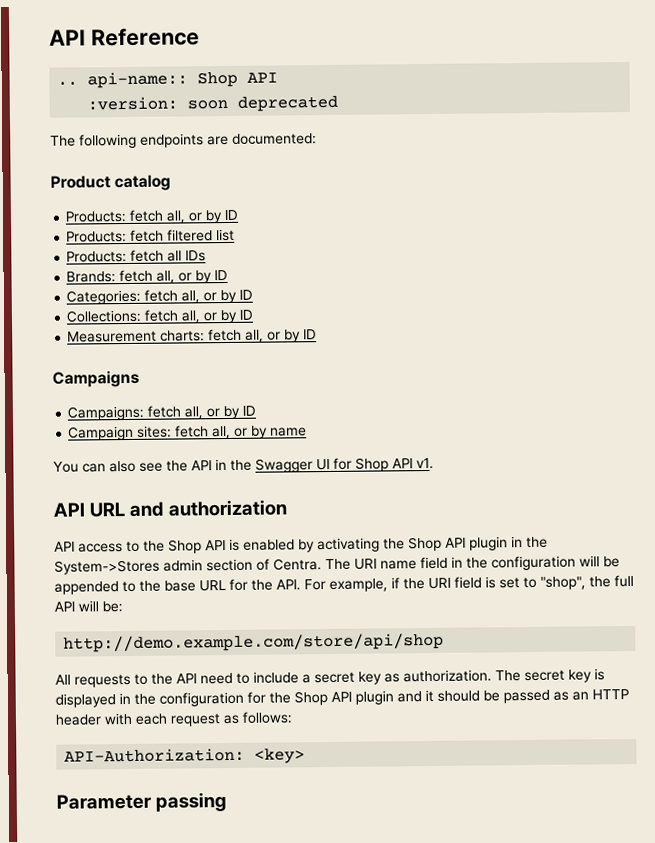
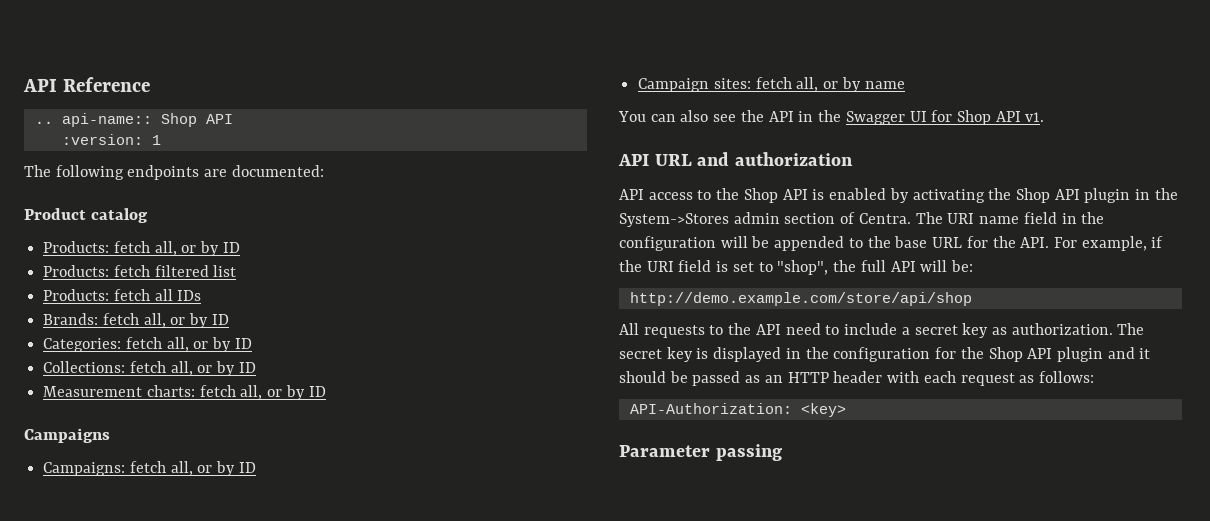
- :version: soon deprecated
+ :version: 1

